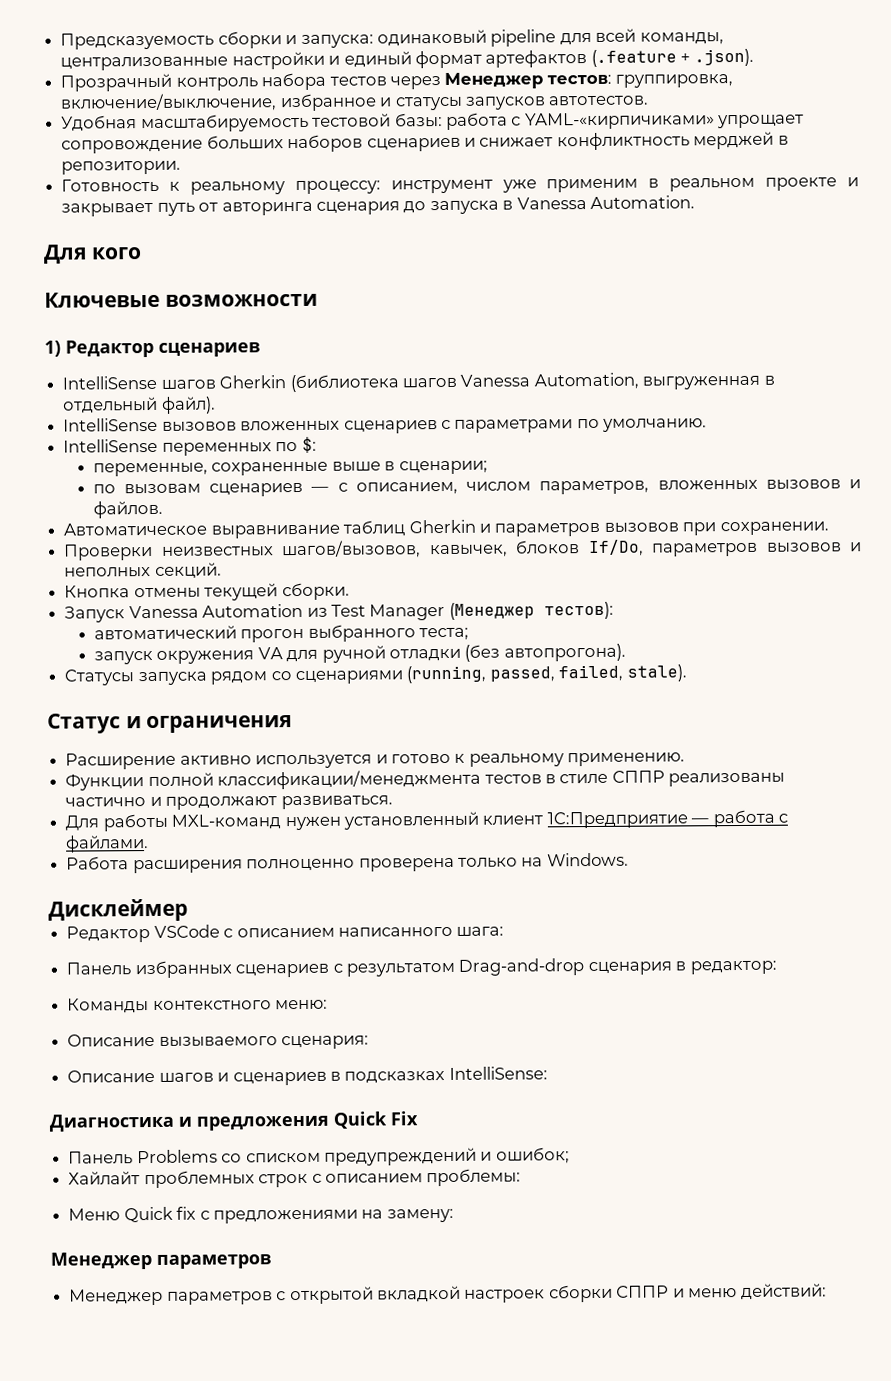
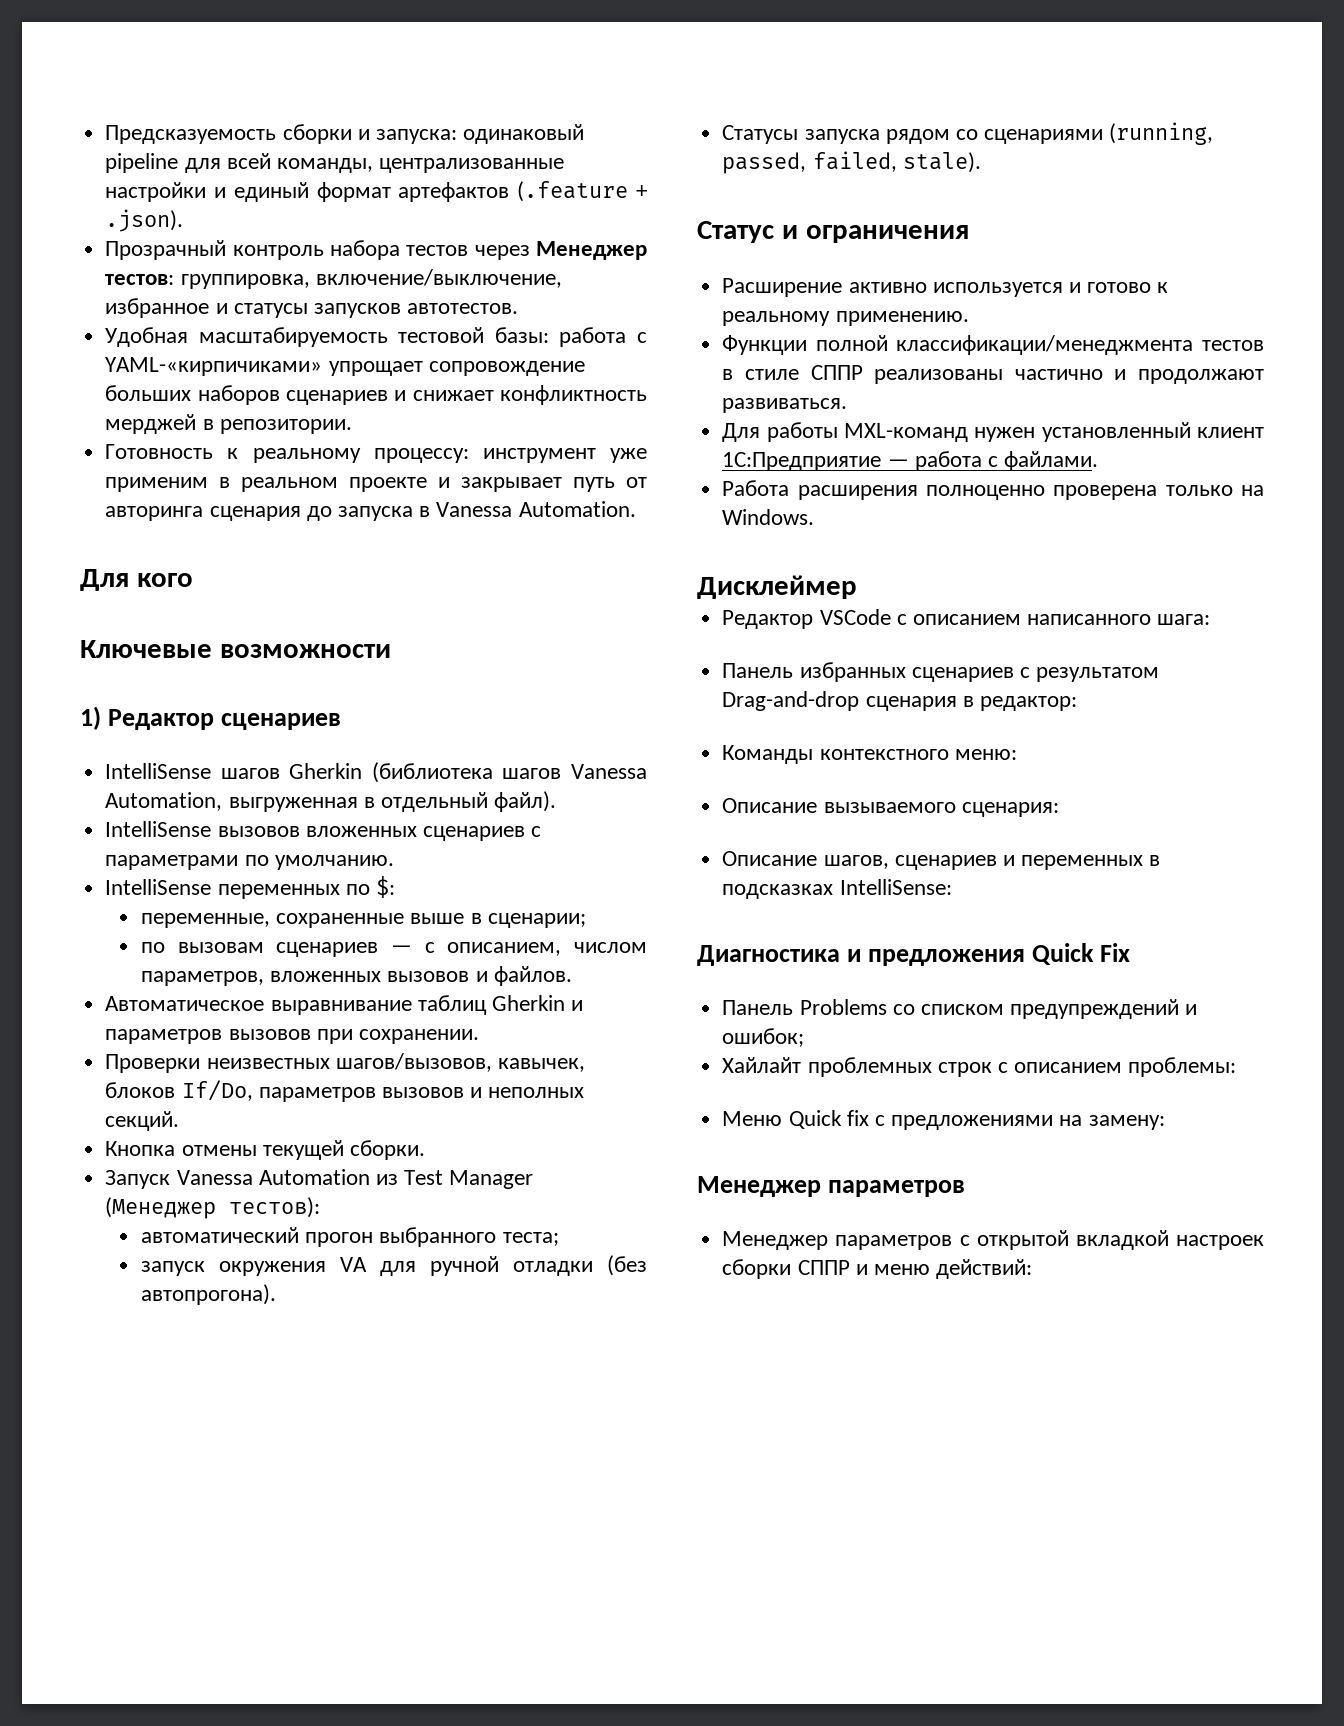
- Описание шагов и сценариев в подсказках IntelliSense:
+ Описание шагов, сценариев и переменных в подсказках IntelliSense:

